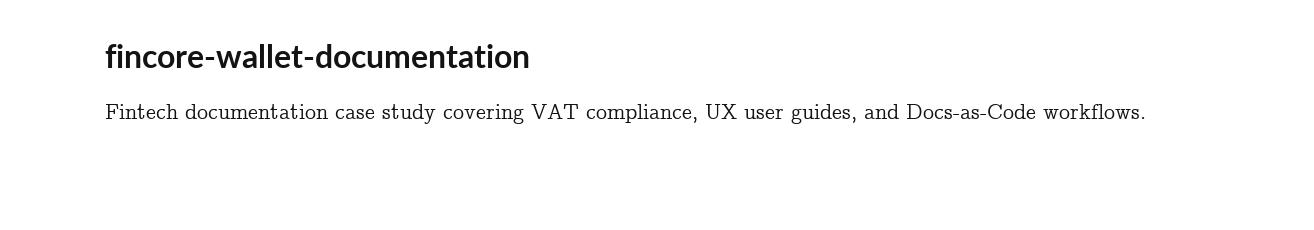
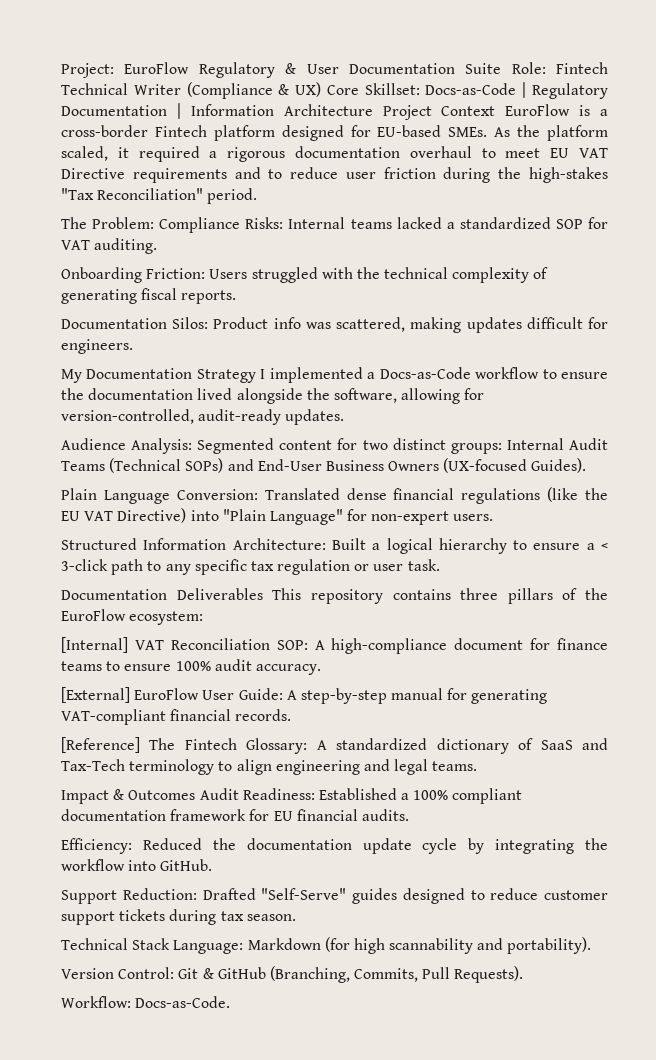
- fincore-wallet-documentation
- Fintech documentation case study covering VAT compliance, UX user guides, and Docs-as-Code workflows.
+ Project: EuroFlow Regulatory & User Documentation Suite Role: Fintech Technical Writer (Compliance & UX) Core Skillset: Docs-as-Code | Regulatory Documentation | Information Architecture Project Context EuroFlow is a cross-border Fintech platform designed for EU-based SMEs. As the platform scaled, it required a rigorous documentation overhaul to meet EU VAT Directive requirements and to reduce user friction during the high-stakes "Tax Reconciliation" period.
+ The Problem: Compliance Risks: Internal teams lacked a standardized SOP for VAT auditing.
+ Onboarding Friction: Users struggled with the technical complexity of generating fiscal reports.
+ Documentation Silos: Product info was scattered, making updates difficult for engineers.
+ My Documentation Strategy I implemented a Docs-as-Code workflow to ensure the documentation lived alongside the software, allowing for version-controlled, audit-ready updates.
+ Audience Analysis: Segmented content for two distinct groups: Internal Audit Teams (Technical SOPs) and End-User Business Owners (UX-focused Guides).
+ Plain Language Conversion: Translated dense financial regulations (like the EU VAT Directive) into "Plain Language" for non-expert users.
+ Structured Information Architecture: Built a logical hierarchy to ensure a < 3-click path to any specific tax regulation or user task.
+ Documentation Deliverables This repository contains three pillars of the EuroFlow ecosystem:
+ [Internal] VAT Reconciliation SOP: A high-compliance document for finance teams to ensure 100% audit accuracy.
+ [External] EuroFlow User Guide: A step-by-step manual for generating VAT-compliant financial records.
+ [Reference] The Fintech Glossary: A standardized dictionary of SaaS and Tax-Tech terminology to align engineering and legal teams.
+ Impact & Outcomes Audit Readiness: Established a 100% compliant documentation framework for EU financial audits.
+ Efficiency: Reduced the documentation update cycle by integrating the workflow into GitHub.
+ Support Reduction: Drafted "Self-Serve" guides designed to reduce customer support tickets during tax season.
+ Technical Stack Language: Markdown (for high scannability and portability).
+ Version Control: Git & GitHub (Branching, Commits, Pull Requests).
+ Workflow: Docs-as-Code.

